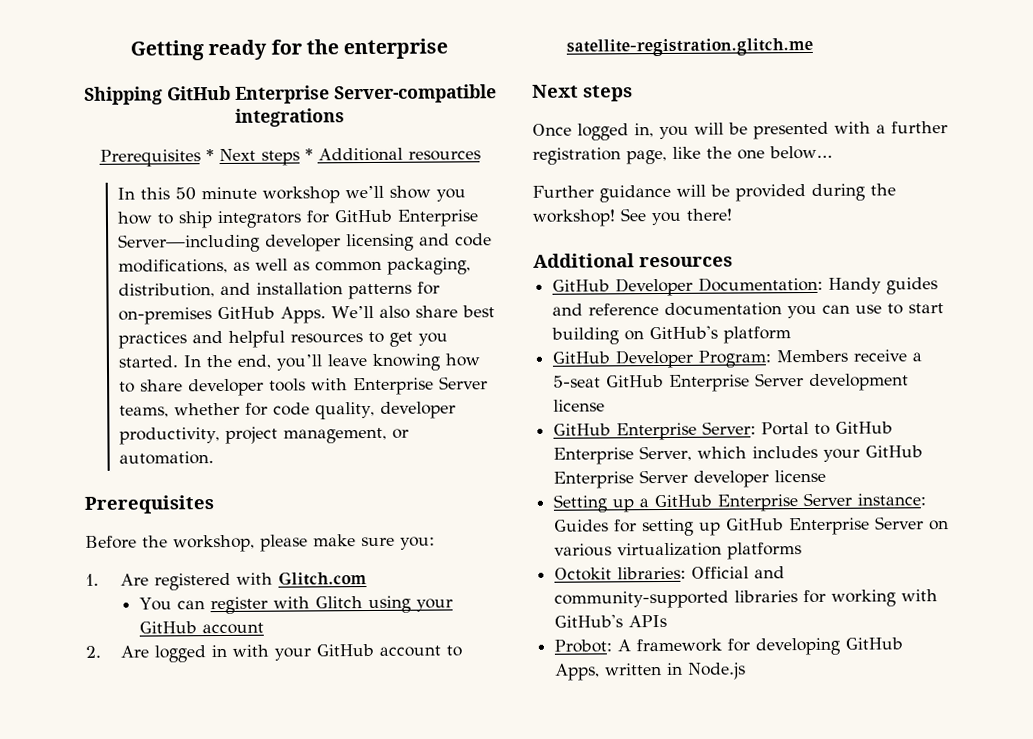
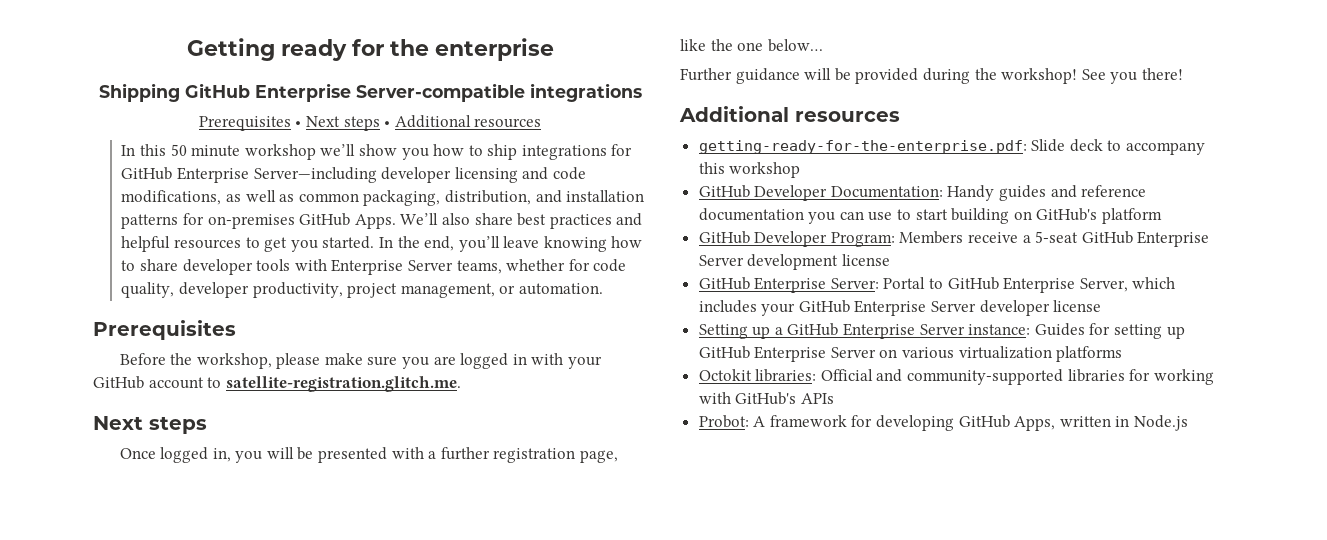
- Prerequisites * Next steps * Additional resources
+ Prerequisites • Next steps • Additional resources
- In this 50 minute workshop we’ll show you how to ship integrators for GitHub Enterprise Server—including developer licensing and code modifications, as well as common packaging, distribution, and installation patterns for on-premises GitHub Apps.
+ In this 50 minute workshop we’ll show you how to ship integrations for GitHub Enterprise Server—including developer licensing and code modifications, as well as common packaging, distribution, and installation patterns for on-premises GitHub Apps.
- Before the workshop, please make sure you:
- 1. Are registered with Glitch.com
- You can register with Glitch using your GitHub account
- 2. Are logged in with your GitHub account to satellite-registration.glitch.me
+ Before the workshop, please make sure you are logged in with your GitHub account to satellite-registration.glitch.me.
+ getting-ready-for-the-enterprise.pdf: Slide deck to accompany this workshop

